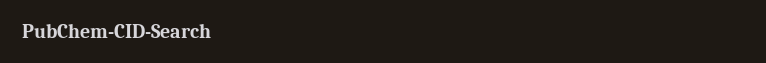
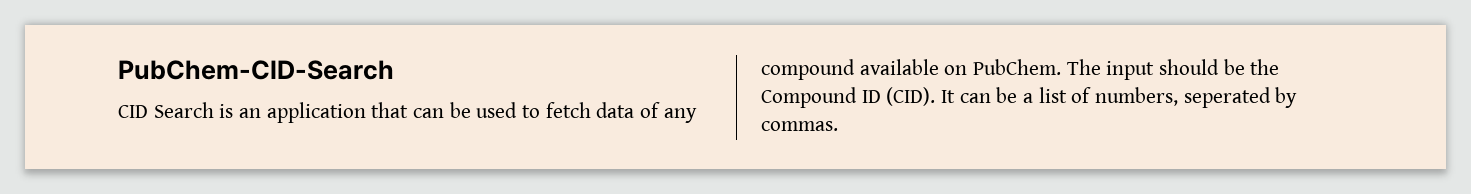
+ CID Search is an application that can be used to fetch data of any compound available on PubChem. The input should be the Compound ID (CID). It can be a list of numbers, seperated by commas.

